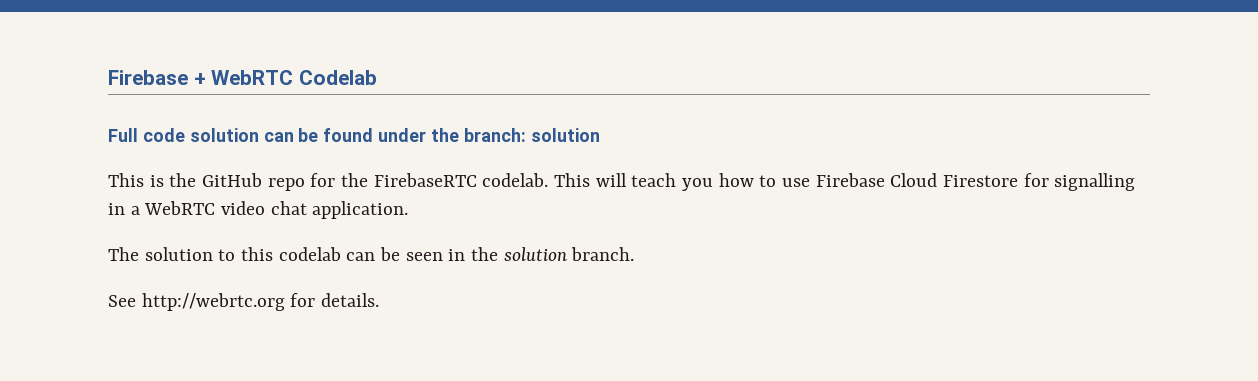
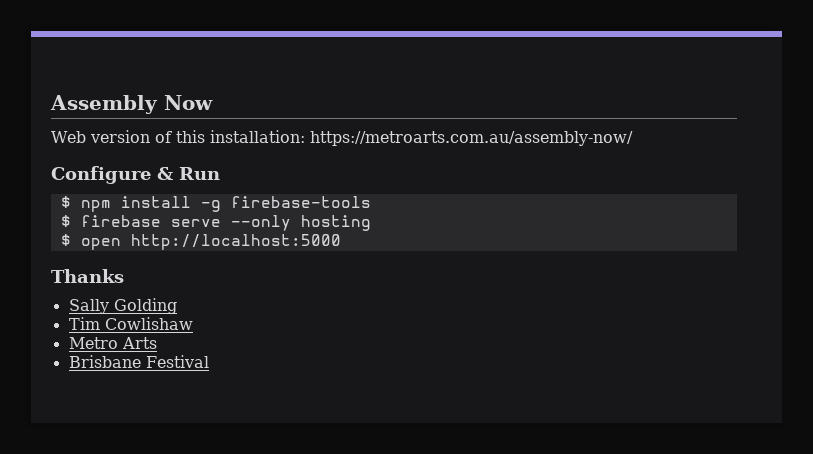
- Firebase + WebRTC Codelab
- Full code solution can be found under the branch: solution
- This is the GitHub repo for the FirebaseRTC codelab. This will teach you how to use Firebase Cloud Firestore for signalling in a WebRTC video chat application.
- The solution to this codelab can be seen in the solution branch.
- See http://webrtc.org for details.
+ Assembly Now
+ Web version of this installation: https://metroarts.com.au/assembly-now/
+ Configure & Run
+ $ npm install -g firebase-tools
+ $ firebase serve --only hosting
+ $ open http://localhost:5000
+ Thanks
+ Sally Golding
+ Tim Cowlishaw
+ Metro Arts
+ Brisbane Festival

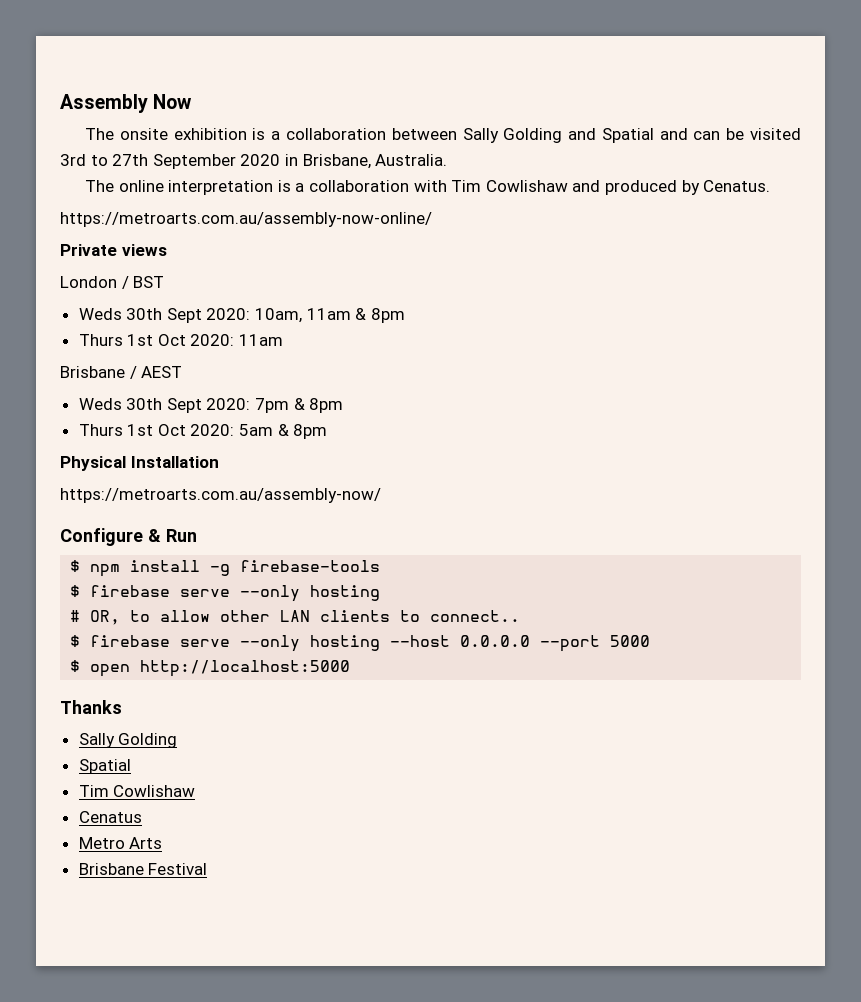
- Web version of this installation: https://metroarts.com.au/assembly-now/
+ The onsite exhibition is a collaboration between Sally Golding and Spatial and can be visited 3rd to 27th September 2020 in Brisbane, Australia.
+ The online interpretation is a collaboration with Tim Cowlishaw and produced by Cenatus.
+ https://metroarts.com.au/assembly-now-online/
+ Private views
+ London / BST
+ Weds 30th Sept 2020: 10am, 11am & 8pm
+ Thurs 1st Oct 2020: 11am
+ Brisbane / AEST
+ Weds 30th Sept 2020: 7pm & 8pm
+ Thurs 1st Oct 2020: 5am & 8pm
+ Physical Installation
+ https://metroarts.com.au/assembly-now/
+ # OR, to allow other LAN clients to connect..
+ $ firebase serve --only hosting --host 0.0.0.0 --port 5000
  Thanks
  Sally Golding
+ Spatial
  Tim Cowlishaw
+ Cenatus

